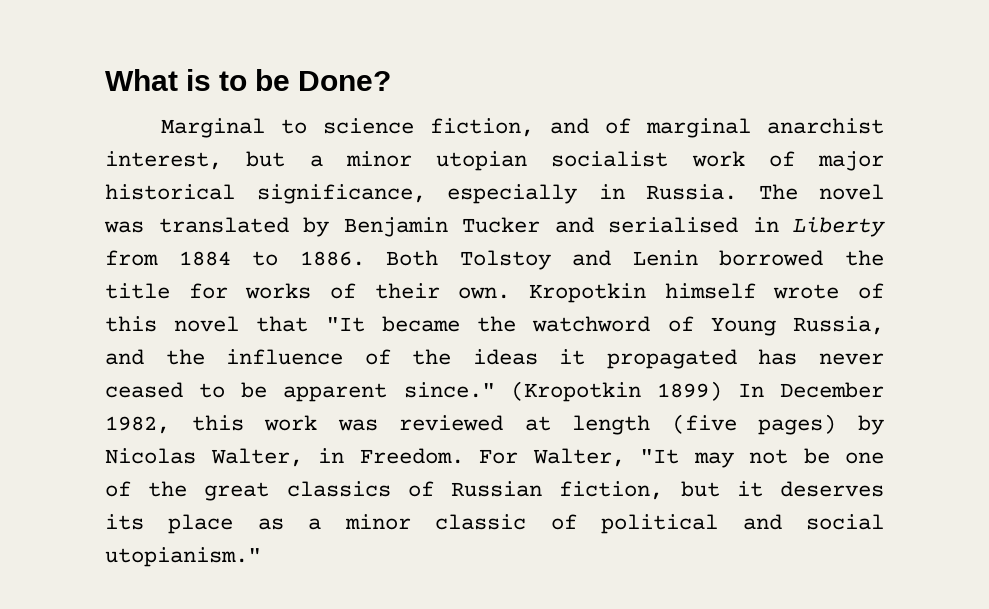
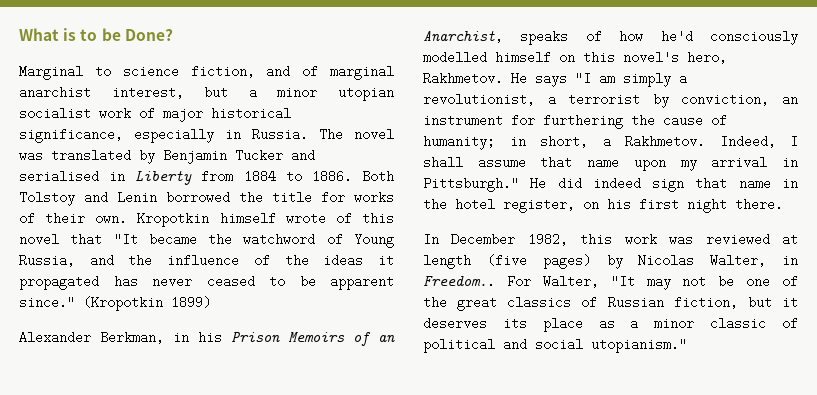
- (Kropotkin 1899) In December 1982, this work was reviewed at length (five pages) by Nicolas Walter, in Freedom.
+ (Kropotkin 1899)
+ Alexander Berkman, in his Prison Memoirs of an Anarchist, speaks of how he'd consciously modelled himself on this novel's hero, Rakhmetov. He says "I am simply a revolutionist, a terrorist by conviction, an instrument for furthering the cause of humanity; in short, a Rakhmetov. Indeed, I shall assume that name upon my arrival in Pittsburgh." He did indeed sign that name in the hotel register, on his first night there.
+ In December 1982, this work was reviewed at length (five pages) by Nicolas Walter, in Freedom..

